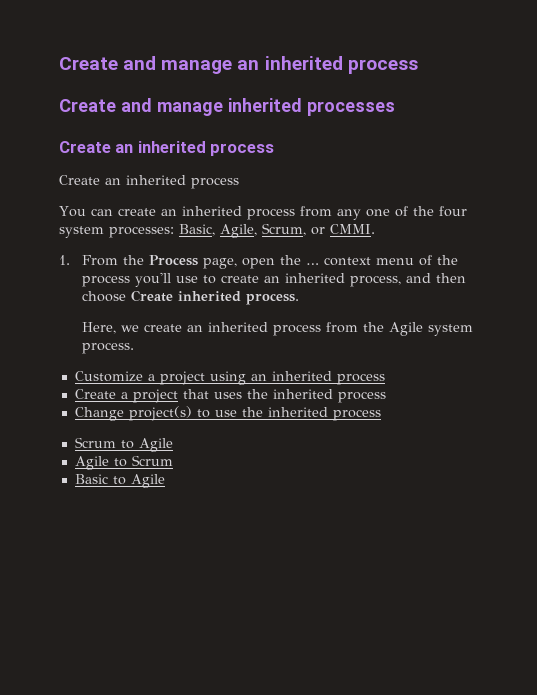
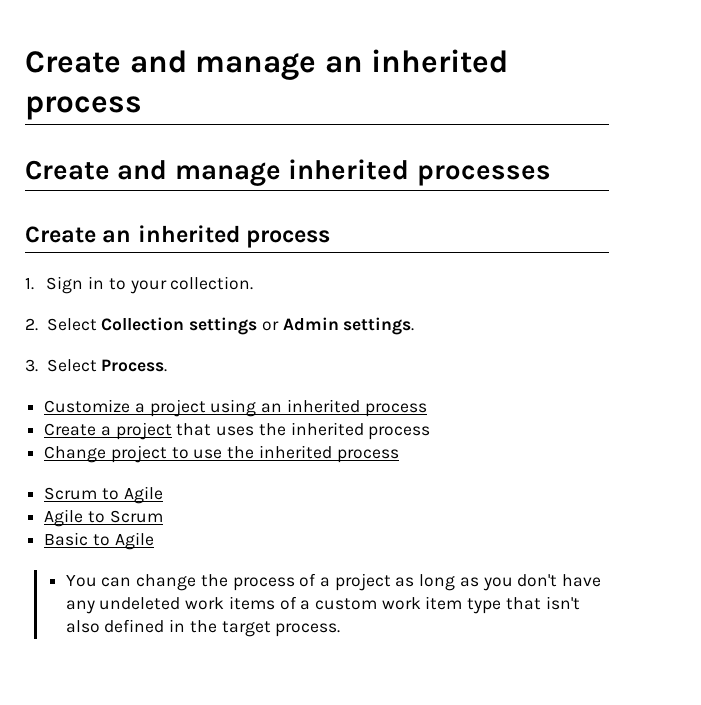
  Create and manage inherited processes
  Create an inherited process
- Create an inherited process
- You can create an inherited process from any one of the four system processes: Basic, Agile, Scrum, or CMMI.
- 1. From the Process page, open the … context menu of the process you'll use to create an inherited process, and then choose Create inherited process.
- Here, we create an inherited process from the Agile system process.
+ 1. Sign in to your collection.
+ 2. Select Collection settings or Admin settings.
+ 3. Select Process.
- Change project(s) to use the inherited process
+ Change project to use the inherited process
+ You can change the process of a project as long as you don't have any undeleted work items of a custom work item type that isn't also defined in the target process.

